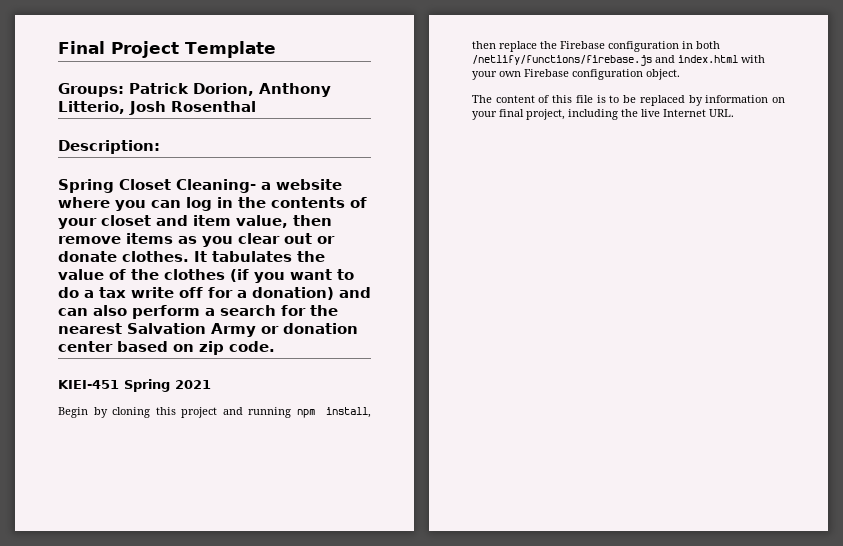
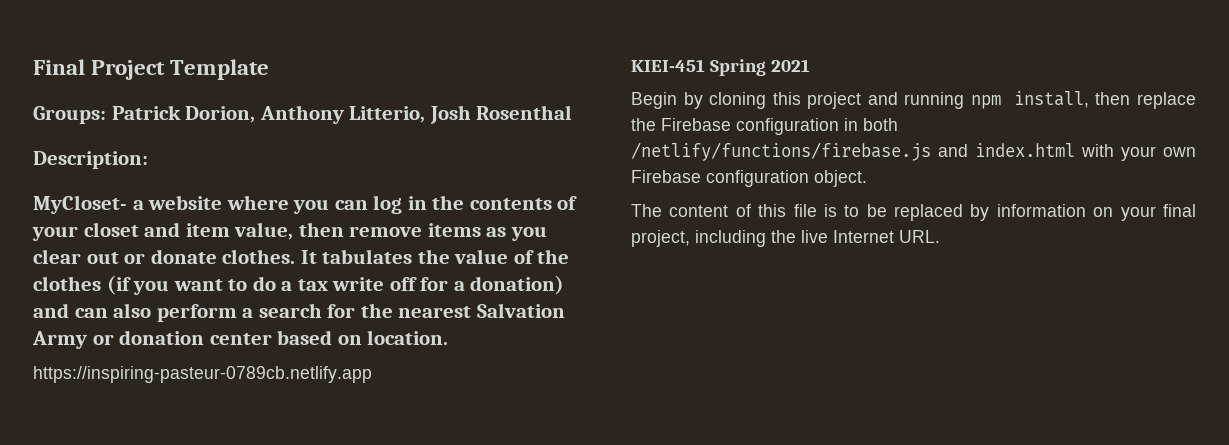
- Spring Closet Cleaning- a website where you can log in the contents of your closet and item value, then remove items as you clear out or donate clothes.
+ MyCloset- a website where you can log in the contents of your closet and item value, then remove items as you clear out or donate clothes.
- It tabulates the value of the clothes (if you want to do a tax write off for a donation) and can also perform a search for the nearest Salvation Army or donation center based on zip code.
+ It tabulates the value of the clothes (if you want to do a tax write off for a donation) and can also perform a search for the nearest Salvation Army or donation center based on location.
+ https://inspiring-pasteur-0789cb.netlify.app

